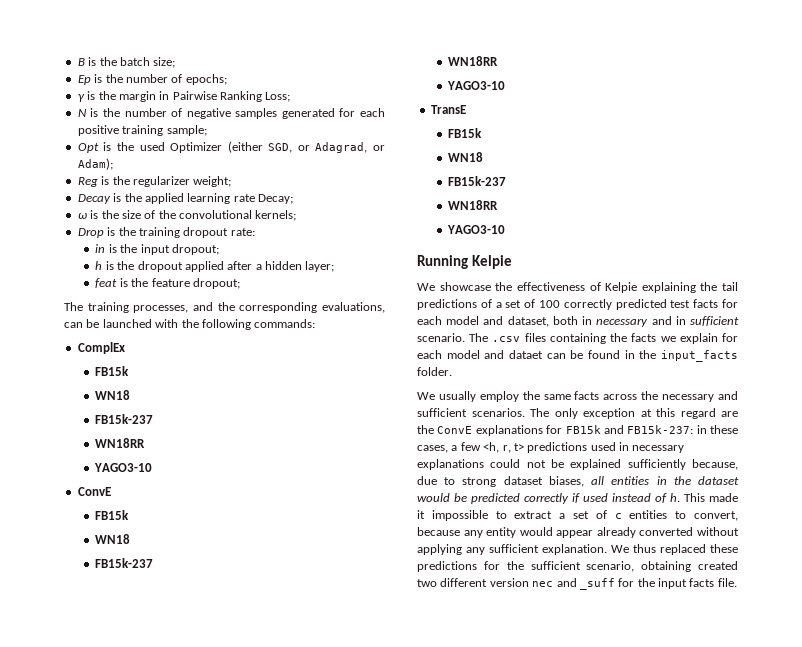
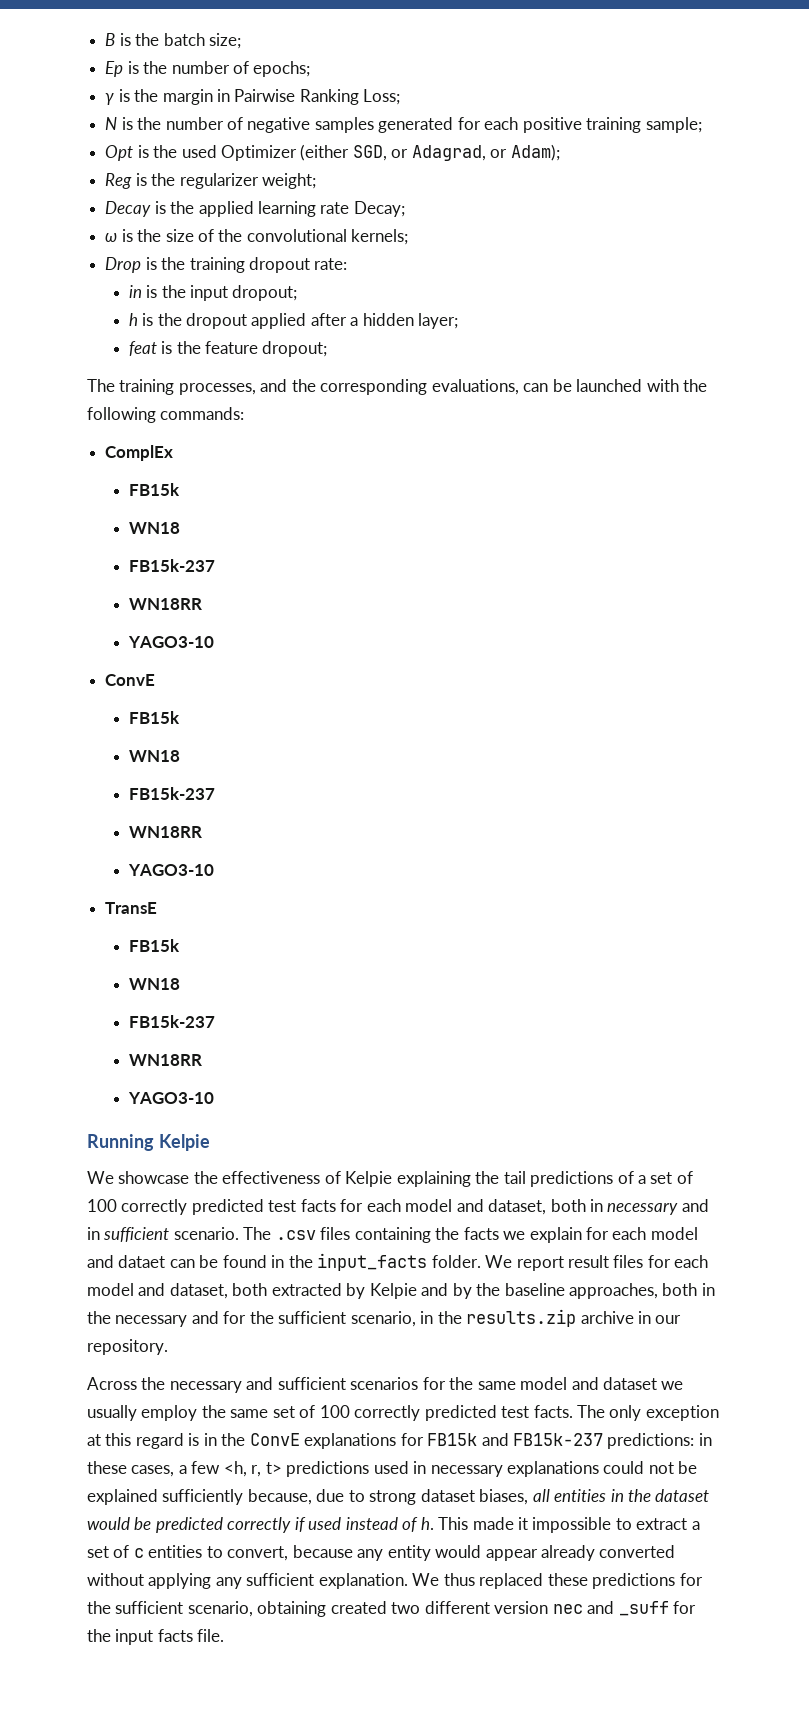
- The .csv files containing the facts we explain for each model and dataet can be found in the input_facts folder.
- We usually employ the same facts across the necessary and sufficient scenarios.
+ The .csv files containing the facts we explain for each model and dataet can be found in the input_facts folder. We report result files for each model and dataset, both extracted by Kelpie and by the baseline approaches, both in the necessary and for the sufficient scenario, in the results.zip archive in our repository.
+ Across the necessary and sufficient scenarios for the same model and dataset we usually employ the same set of 100 correctly predicted test facts.
- The only exception at this regard are the ConvE explanations for FB15k and FB15k-237: in these cases, a few <h, r, t> predictions used in necessary explanations could not be explained sufficiently because, due to strong dataset biases, all entities in the dataset would be predicted correctly if used instead of h.
+ The only exception at this regard is in the ConvE explanations for FB15k and FB15k-237 predictions: in these cases, a few <h, r, t> predictions used in necessary explanations could not be explained sufficiently because, due to strong dataset biases, all entities in the dataset would be predicted correctly if used instead of h.

